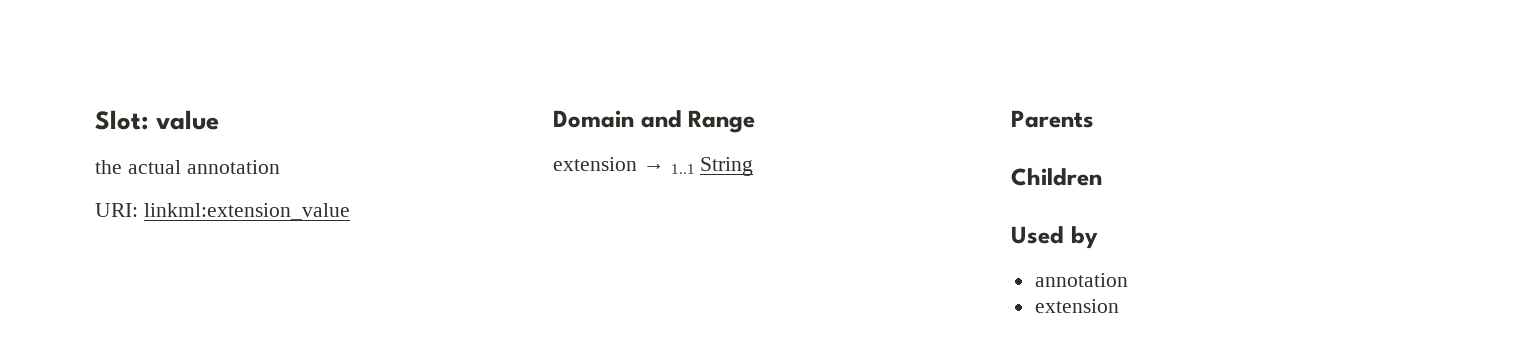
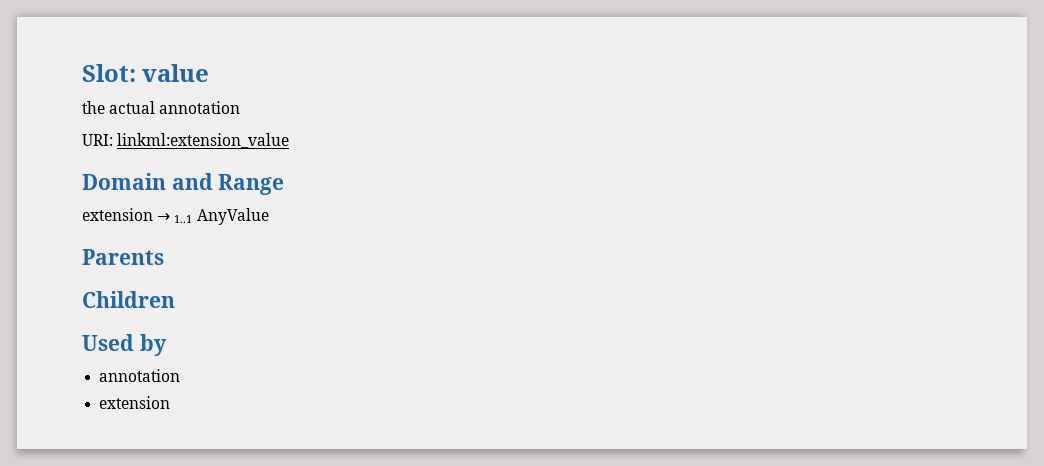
- extension → 1..1 String
+ extension → 1..1 AnyValue

